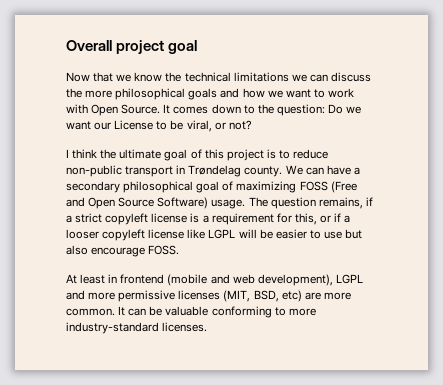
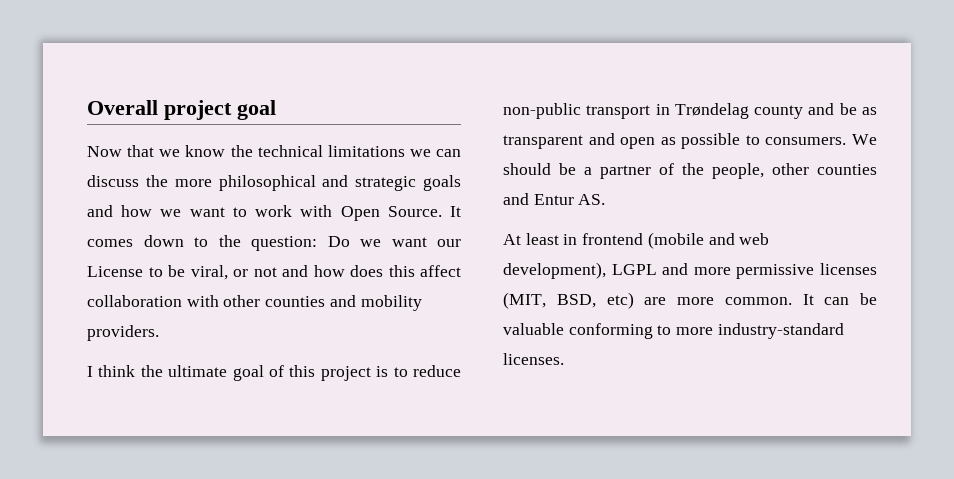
- Now that we know the technical limitations we can discuss the more philosophical goals and how we want to work with Open Source.
+ Now that we know the technical limitations we can discuss the more philosophical and strategic goals and how we want to work with Open Source.
- It comes down to the question: Do we want our License to be viral, or not?
+ It comes down to the question: Do we want our License to be viral, or not and how does this affect collaboration with other counties and mobility providers.
- I think the ultimate goal of this project is to reduce non-public transport in Trøndelag county. We can have a secondary philosophical goal of maximizing FOSS (Free and Open Source Software) usage. The question remains, if a strict copyleft license is a requirement for this, or if a looser copyleft license like LGPL will be easier to use but also encourage FOSS.
+ I think the ultimate goal of this project is to reduce non-public transport in Trøndelag county and be as transparent and open as possible to consumers. We should be a partner of the people, other counties and Entur AS.

